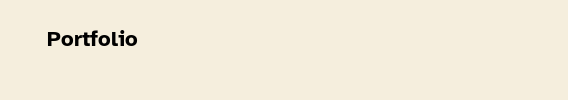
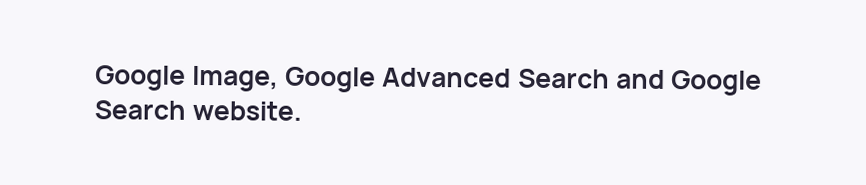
- Portfolio
+ Google Image, Google Advanced Search and Google Search website.

